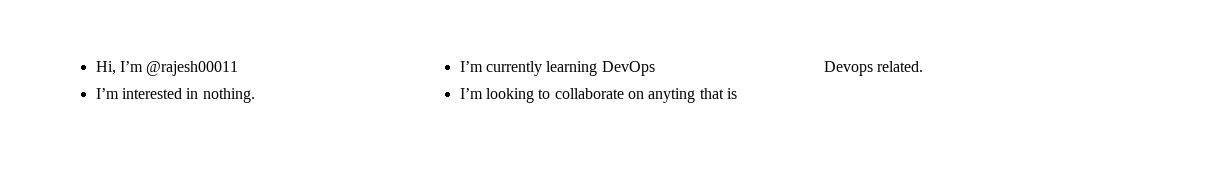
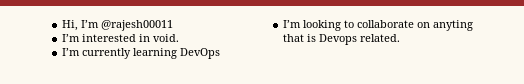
- I’m interested in nothing.
+ I’m interested in void.

